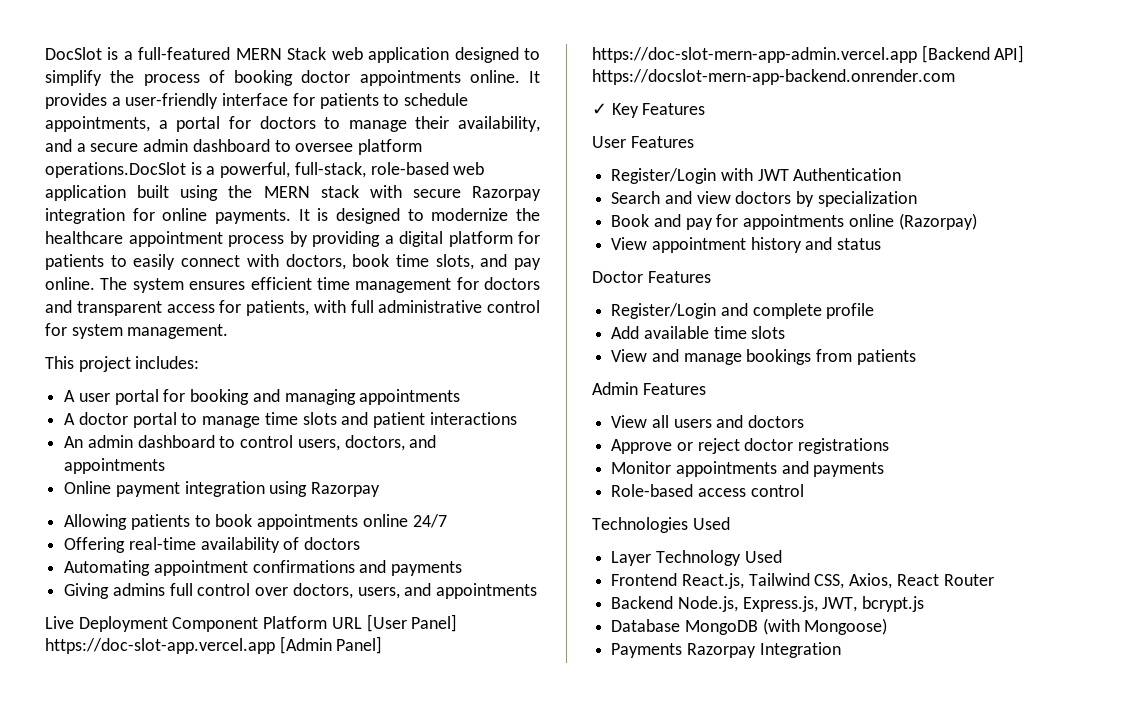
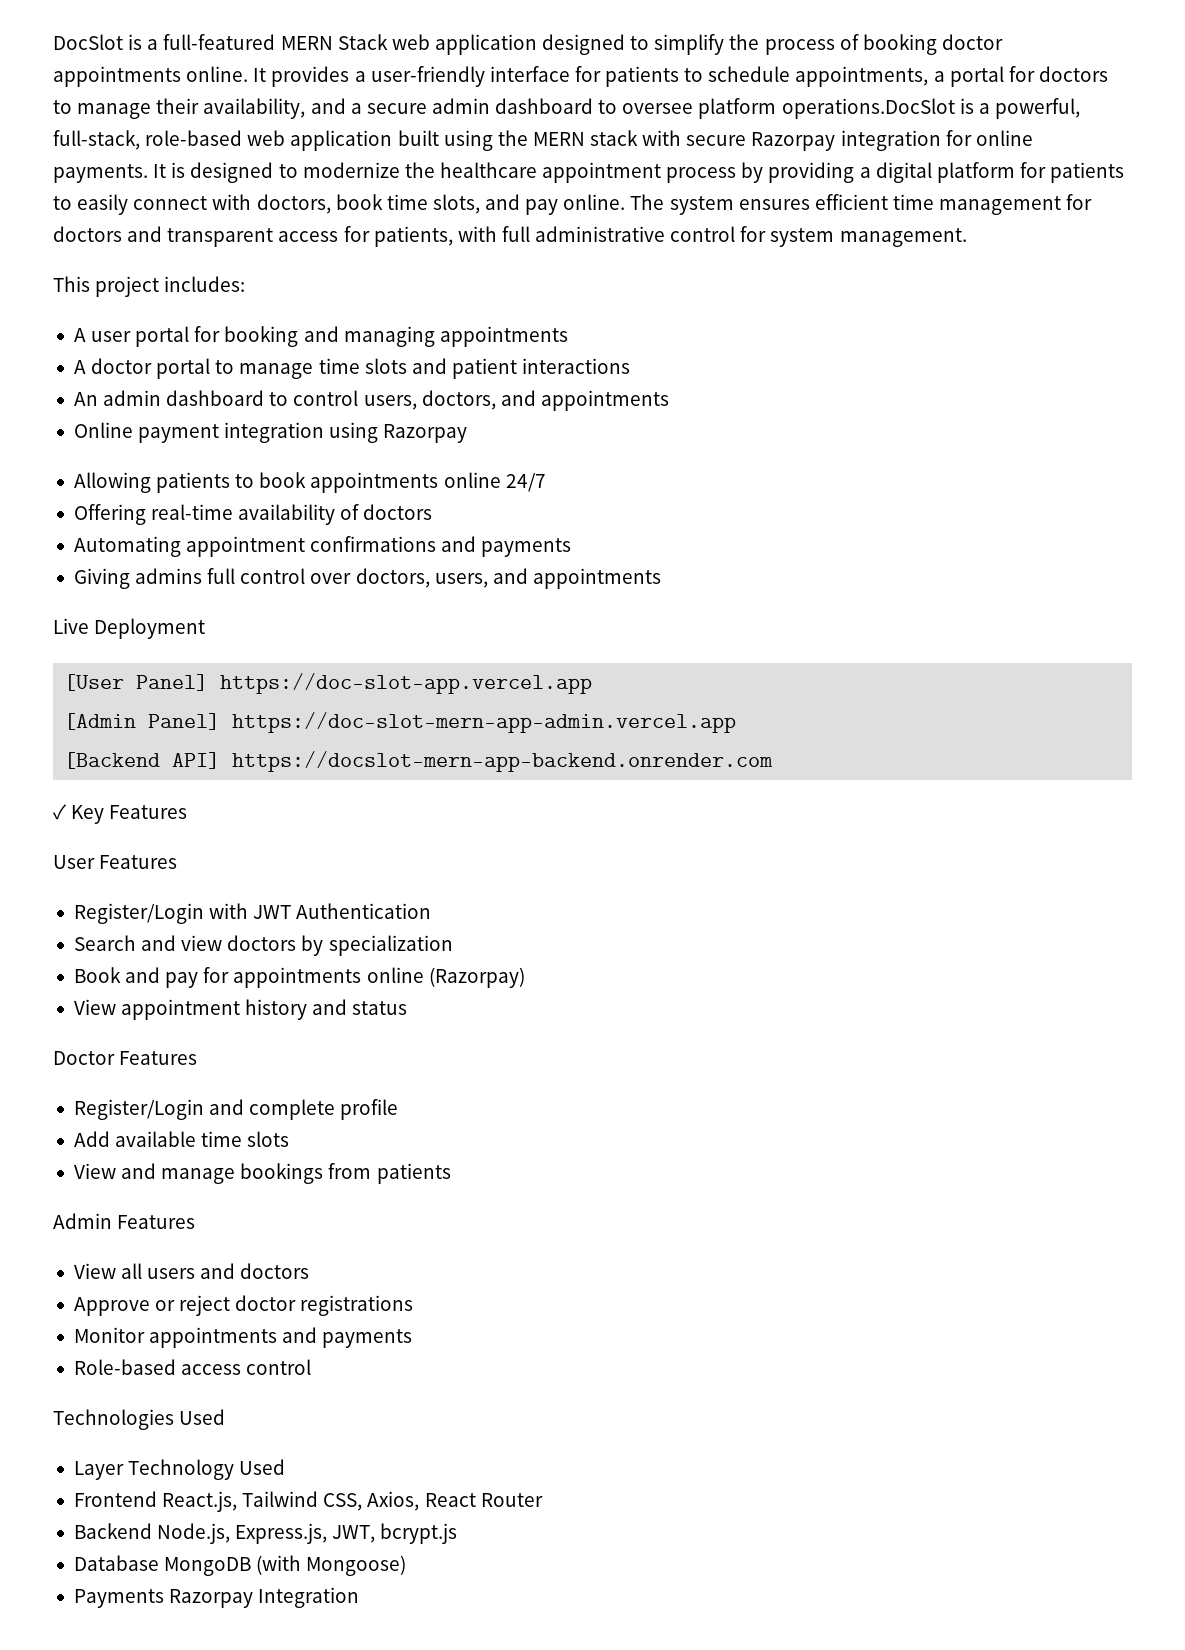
- Live Deployment Component Platform URL [User Panel] https://doc-slot-app.vercel.app [Admin Panel] https://doc-slot-mern-app-admin.vercel.app [Backend API] https://docslot-mern-app-backend.onrender.com
+ Live Deployment
+ [User Panel] https://doc-slot-app.vercel.app
+ [Admin Panel] https://doc-slot-mern-app-admin.vercel.app
+ [Backend API] https://docslot-mern-app-backend.onrender.com

